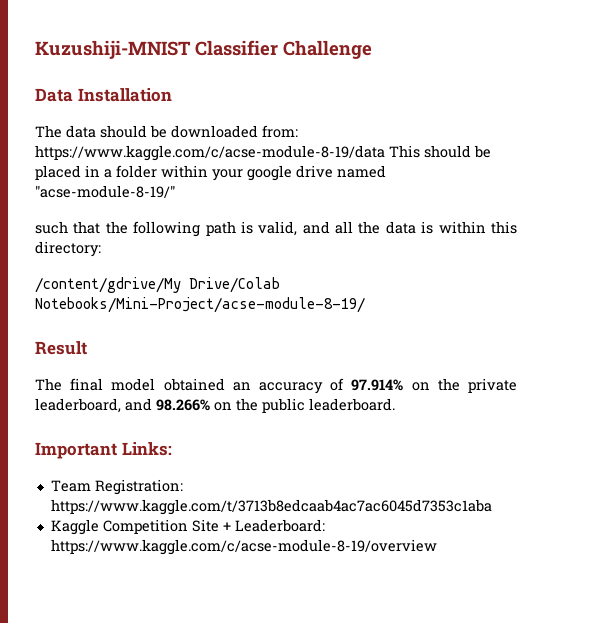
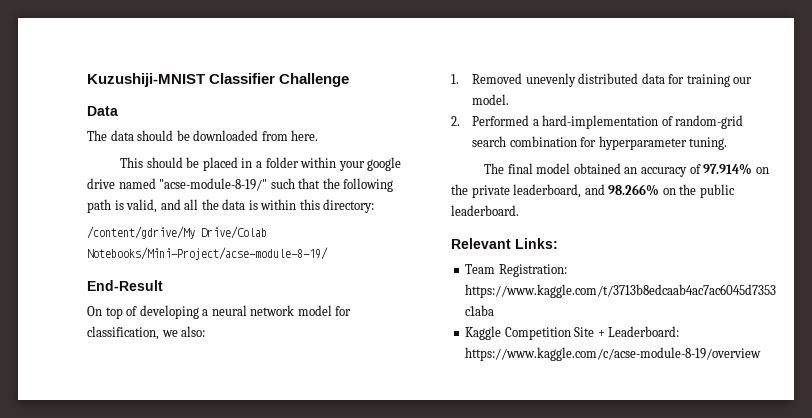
- Data Installation
+ Data
- The data should be downloaded from: https://www.kaggle.com/c/acse-module-8-19/data This should be placed in a folder within your google drive named "acse-module-8-19/"
- such that the following path is valid, and all the data is within this directory:
+ The data should be downloaded from here.
+ This should be placed in a folder within your google drive named "acse-module-8-19/" such that the following path is valid, and all the data is within this directory:
- Result
+ End-Result
+ On top of developing a neural network model for classification, we also:
+ 1. Removed unevenly distributed data for training our model.
+ 2. Performed a hard-implementation of random-grid search combination for hyperparameter tuning.
- Important Links:
+ Relevant Links:

